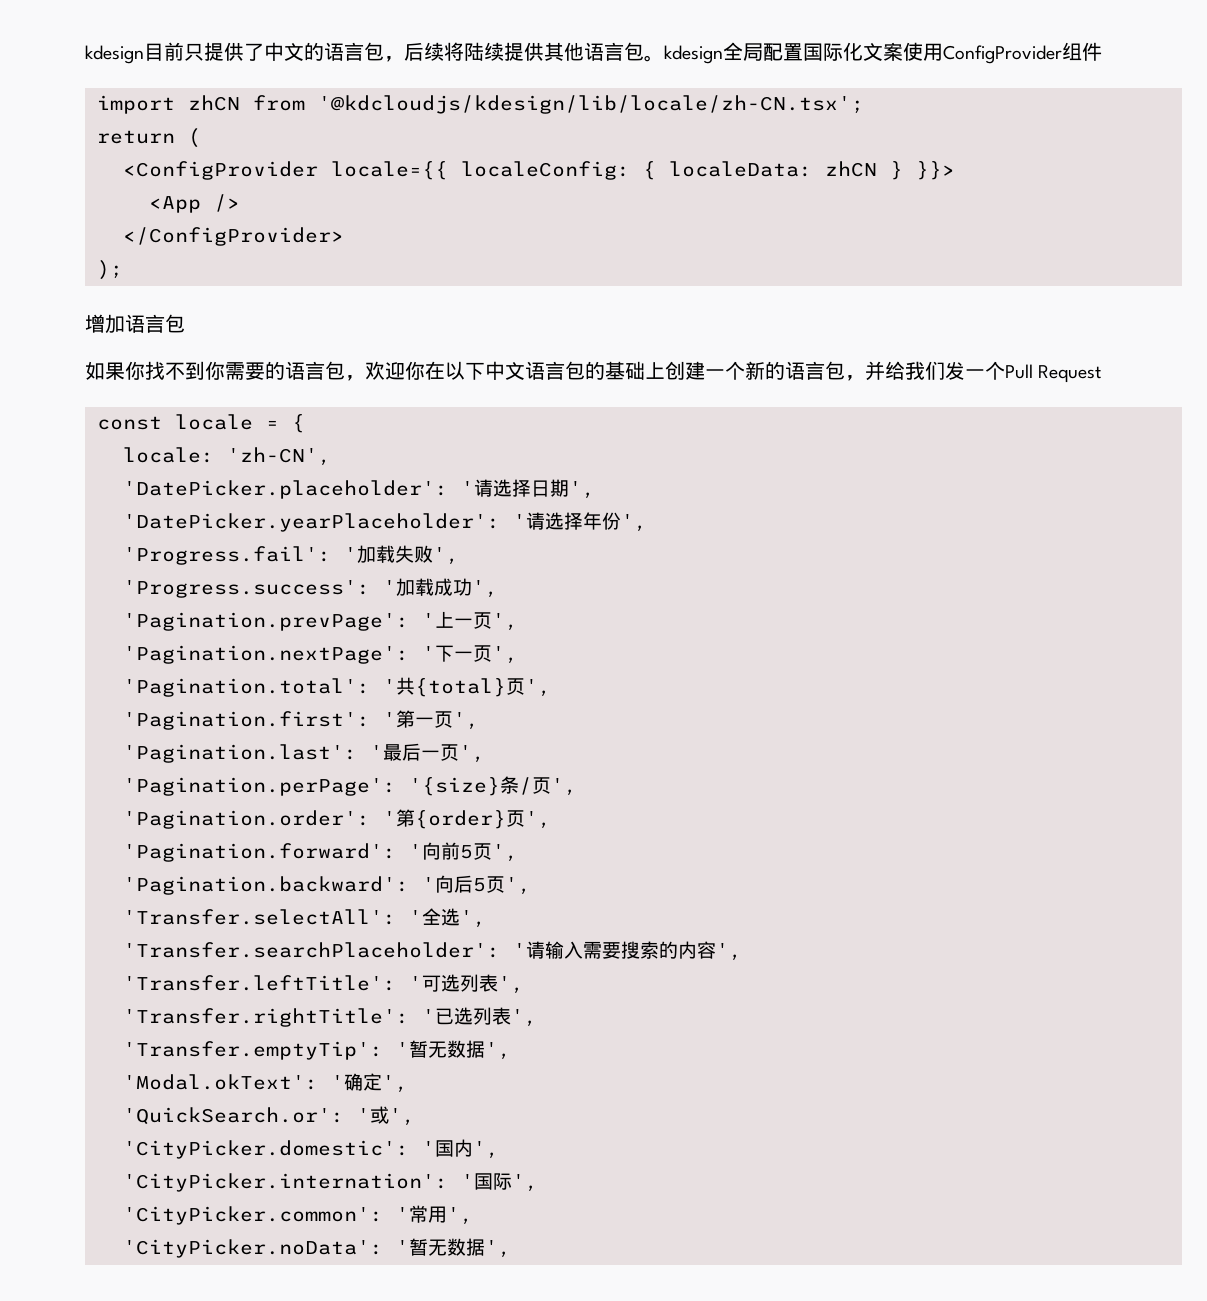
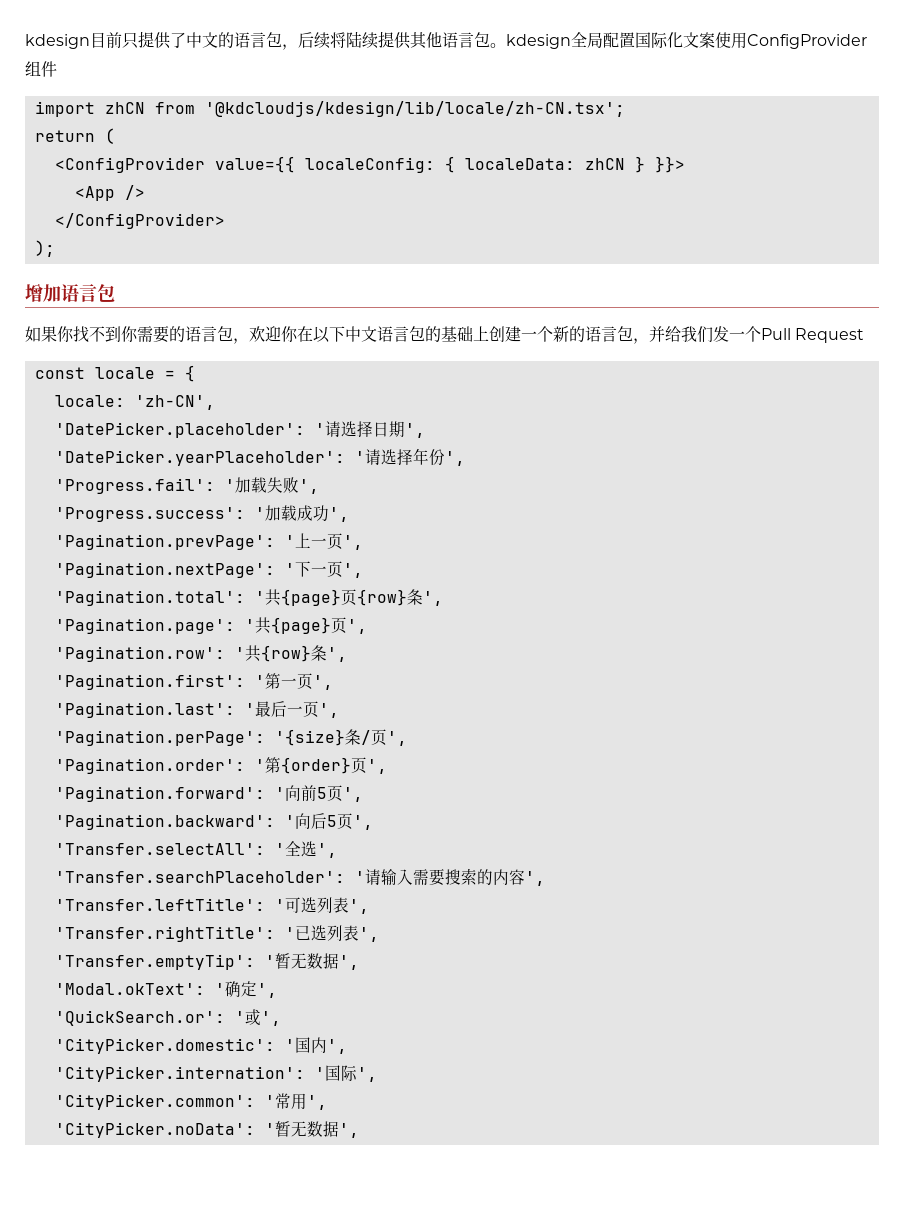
- <ConfigProvider locale={{ localeConfig: { localeData: zhCN } }}>
+ <ConfigProvider value={{ localeConfig: { localeData: zhCN } }}>
- 'Pagination.total': '共{total}页',
+ 'Pagination.total': '共{page}页{row}条',
+ 'Pagination.page': '共{page}页',
+ 'Pagination.row': '共{row}条',

